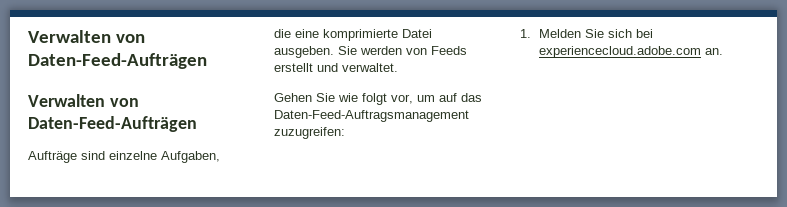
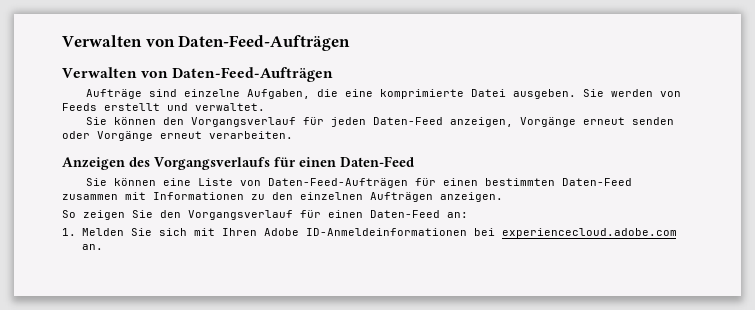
- Gehen Sie wie folgt vor, um auf das Daten-Feed-Auftragsmanagement zuzugreifen:
+ Sie können den Vorgangsverlauf für jeden Daten-Feed anzeigen, Vorgänge erneut senden oder Vorgänge erneut verarbeiten.
+ Anzeigen des Vorgangsverlaufs für einen Daten-Feed
+ Sie können eine Liste von Daten-Feed-Aufträgen für einen bestimmten Daten-Feed zusammen mit Informationen zu den einzelnen Aufträgen anzeigen.
+ So zeigen Sie den Vorgangsverlauf für einen Daten-Feed an:
- 1. Melden Sie sich bei experiencecloud.adobe.com an.
+ 1. Melden Sie sich mit Ihren Adobe ID-Anmeldeinformationen bei experiencecloud.adobe.com an.

